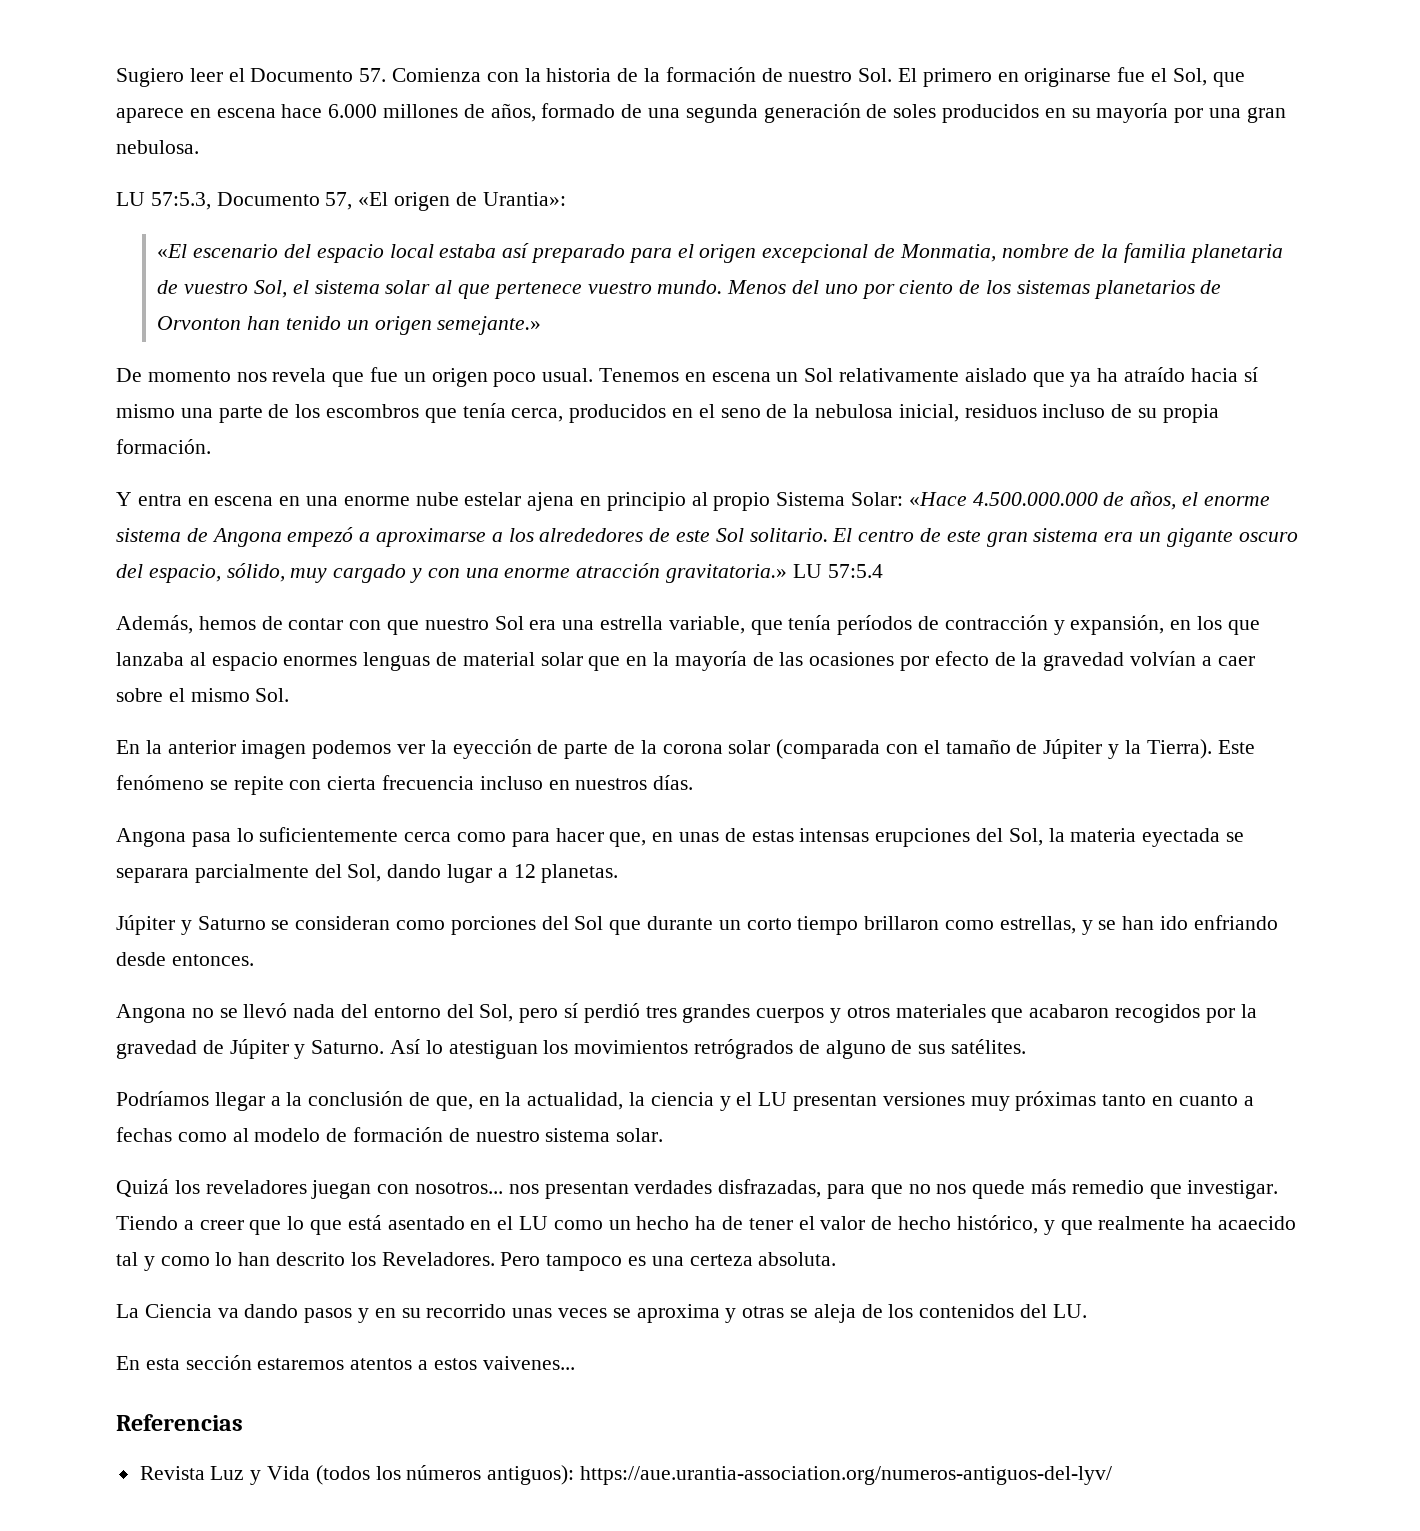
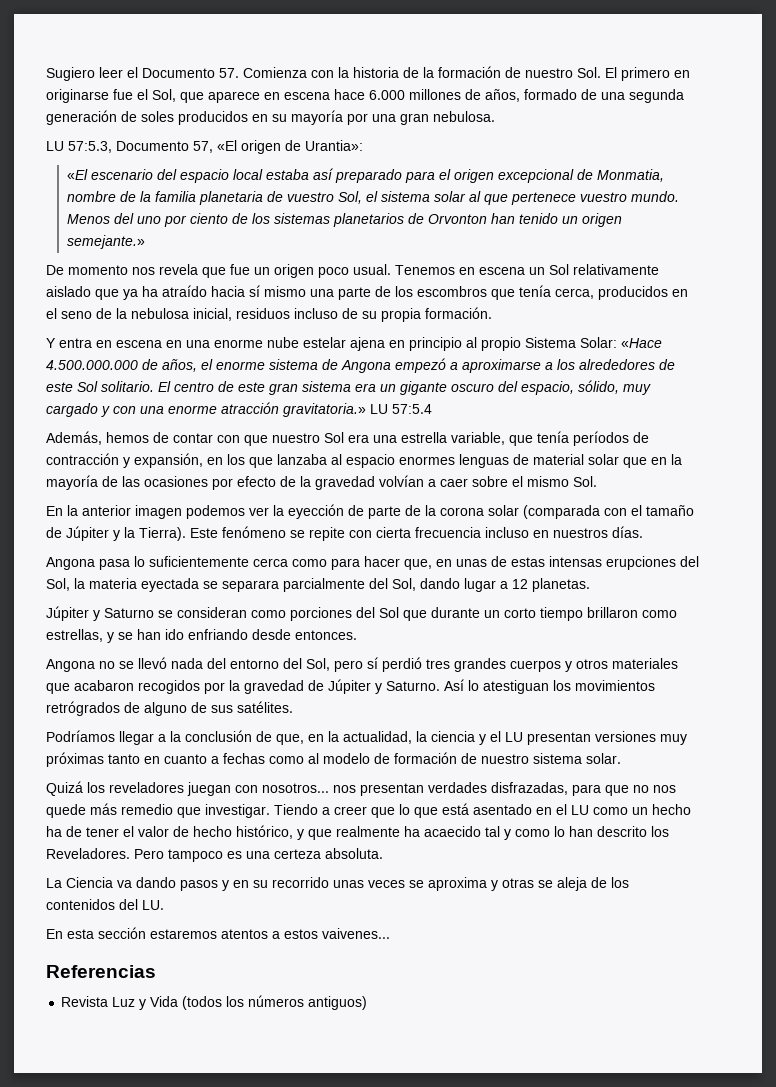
- Revista Luz y Vida (todos los números antiguos): https://aue.urantia-association.org/numeros-antiguos-del-lyv/
+ Revista Luz y Vida (todos los números antiguos)

